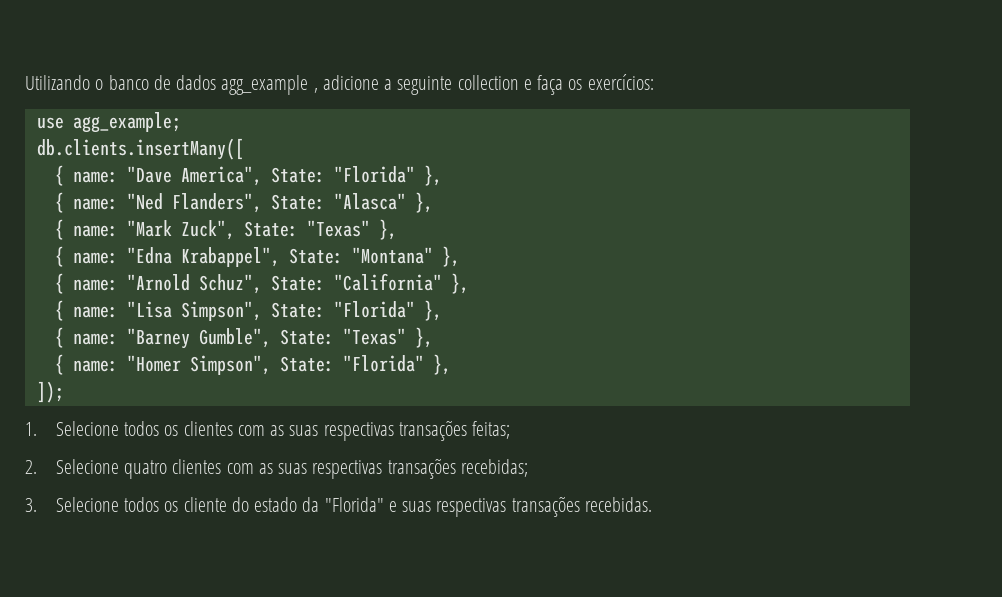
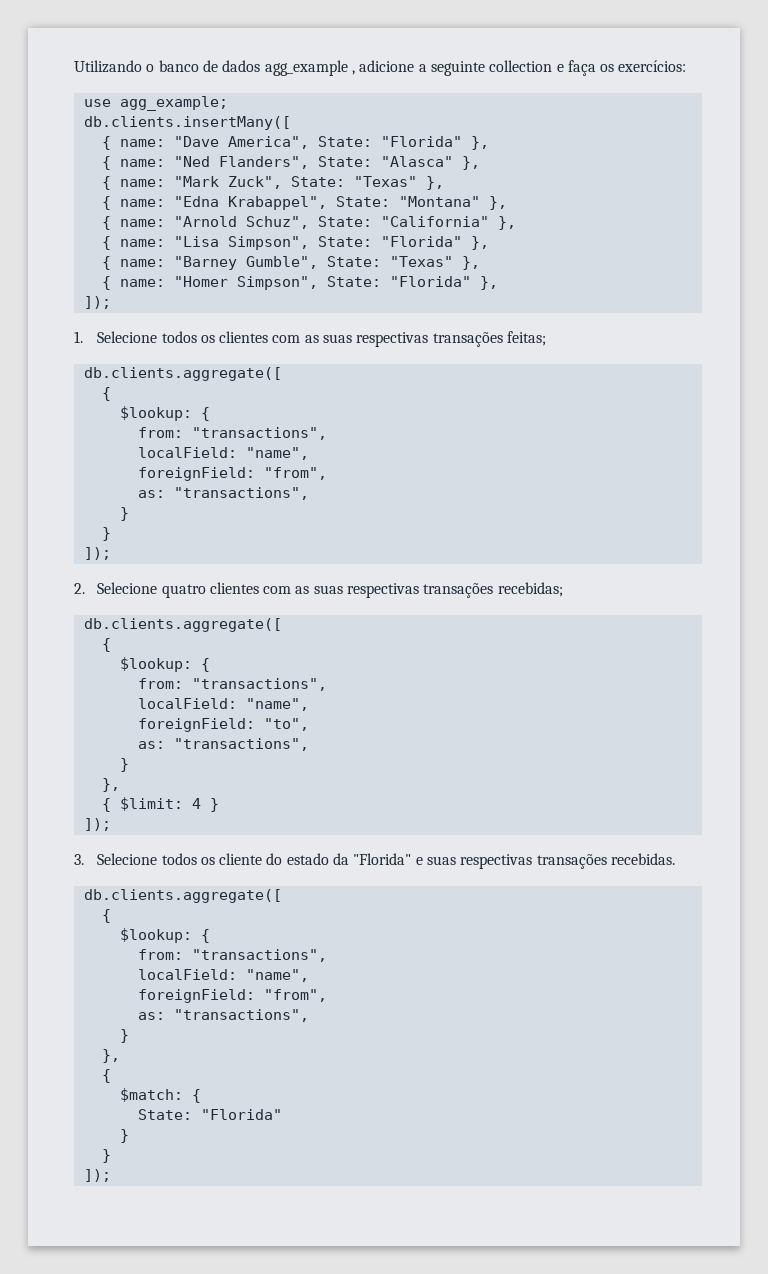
  1. Selecione todos os clientes com as suas respectivas transações feitas;
+ db.clients.aggregate([
+ {
+ $lookup: {
+ from: "transactions",
+ localField: "name",
+ foreignField: "from",
+ as: "transactions",
+ }
+ }
+ ]);
  2. Selecione quatro clientes com as suas respectivas transações recebidas;
+ db.clients.aggregate([
+ {
+ $lookup: {
+ from: "transactions",
+ localField: "name",
+ foreignField: "to",
+ as: "transactions",
+ }
+ },
+ { $limit: 4 }
+ ]);
  3. Selecione todos os cliente do estado da "Florida" e suas respectivas transações recebidas.
+ db.clients.aggregate([
+ {
+ $lookup: {
+ from: "transactions",
+ localField: "name",
+ foreignField: "from",
+ as: "transactions",
+ }
+ },
+ {
+ $match: {
+ State: "Florida"
+ }
+ }
+ ]);

